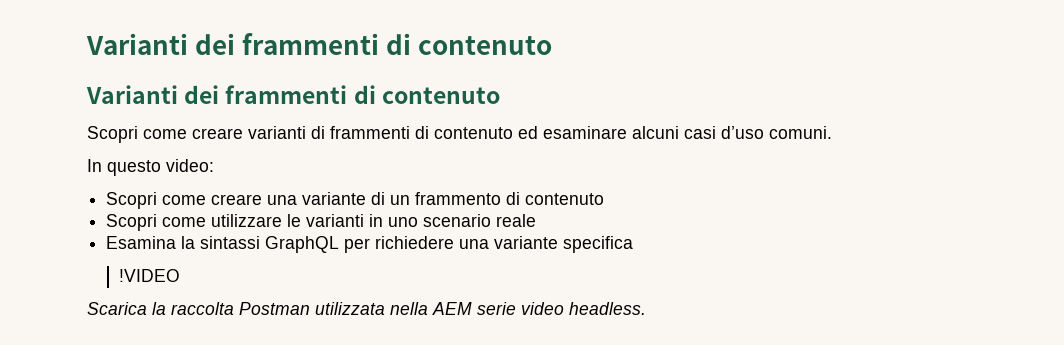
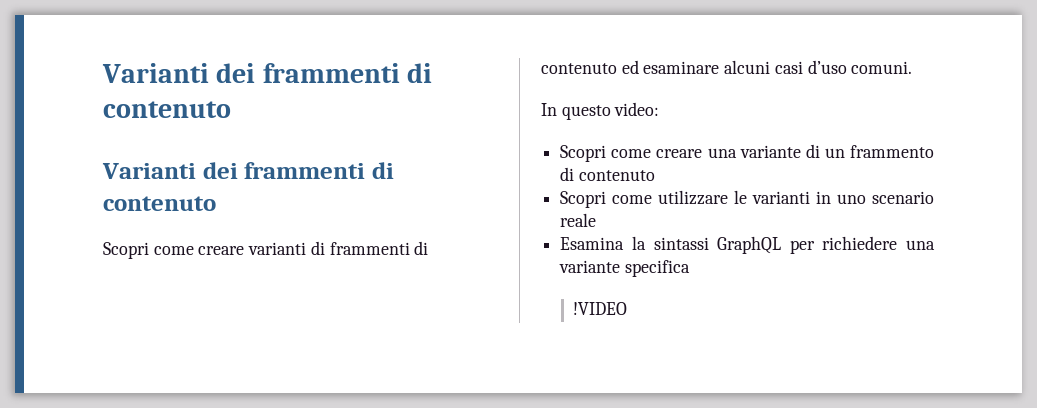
- Scarica la raccolta Postman utilizzata nella AEM serie video headless.

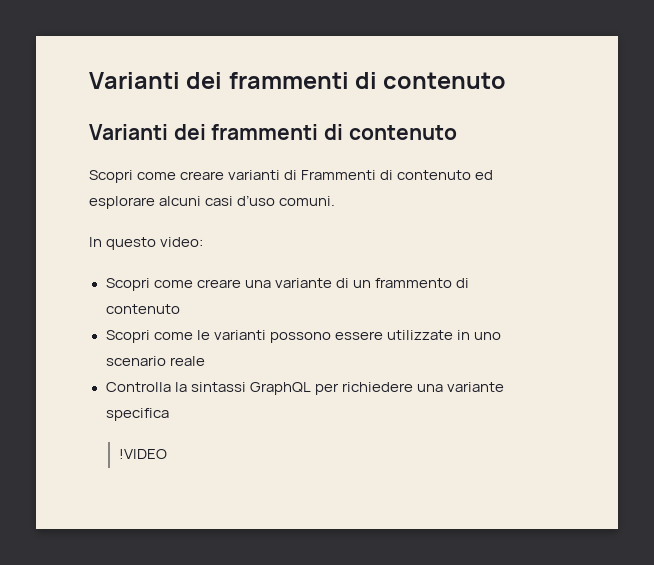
- Scopri come creare varianti di frammenti di contenuto ed esaminare alcuni casi d’uso comuni.
+ Scopri come creare varianti di Frammenti di contenuto ed esplorare alcuni casi d’uso comuni.
- Scopri come utilizzare le varianti in uno scenario reale
+ Scopri come le varianti possono essere utilizzate in uno scenario reale
- Esamina la sintassi GraphQL per richiedere una variante specifica
+ Controlla la sintassi GraphQL per richiedere una variante specifica

